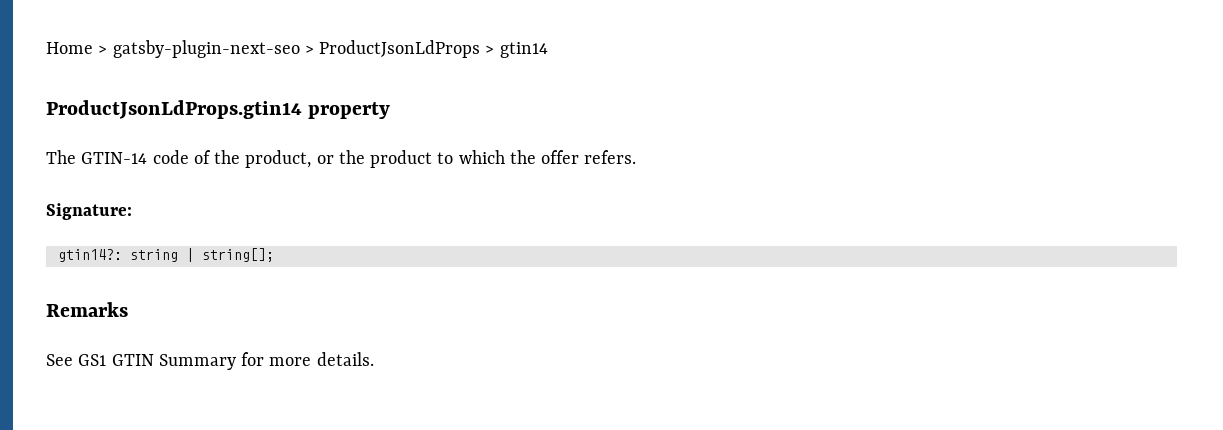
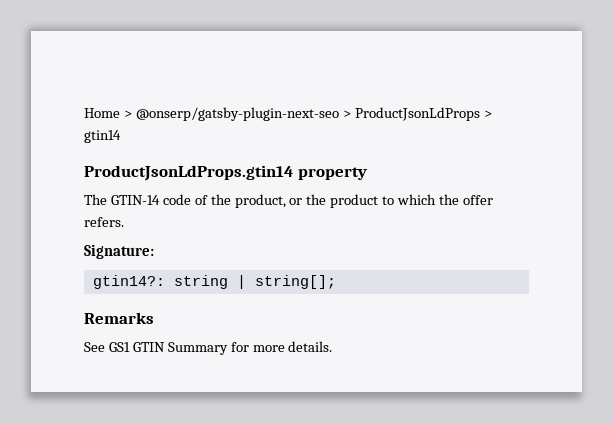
- Home > gatsby-plugin-next-seo > ProductJsonLdProps > gtin14
+ Home > @onserp/gatsby-plugin-next-seo > ProductJsonLdProps > gtin14

